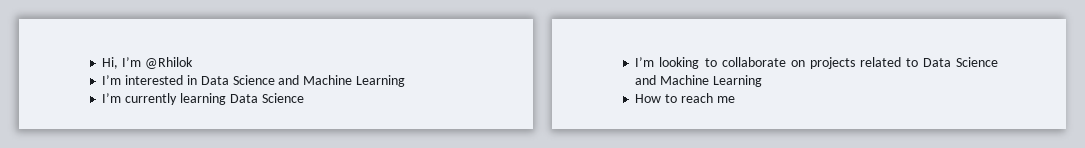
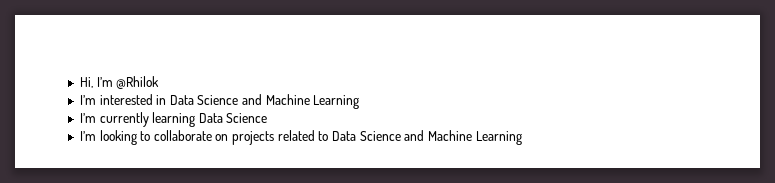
- How to reach me

